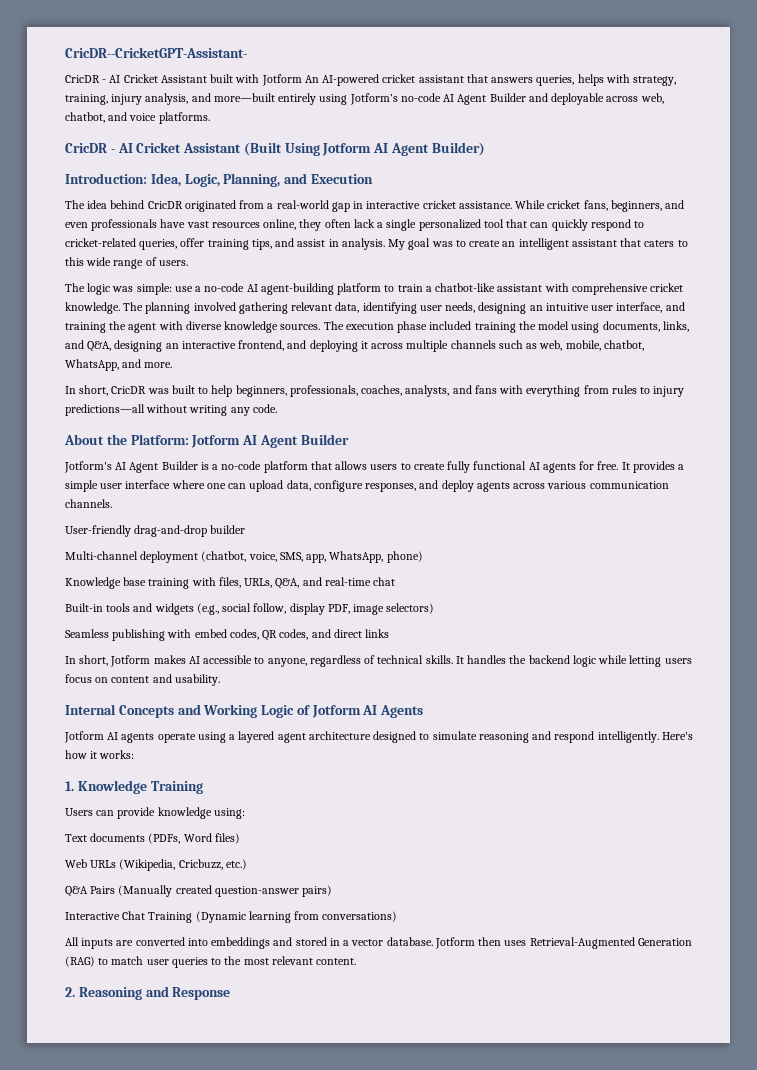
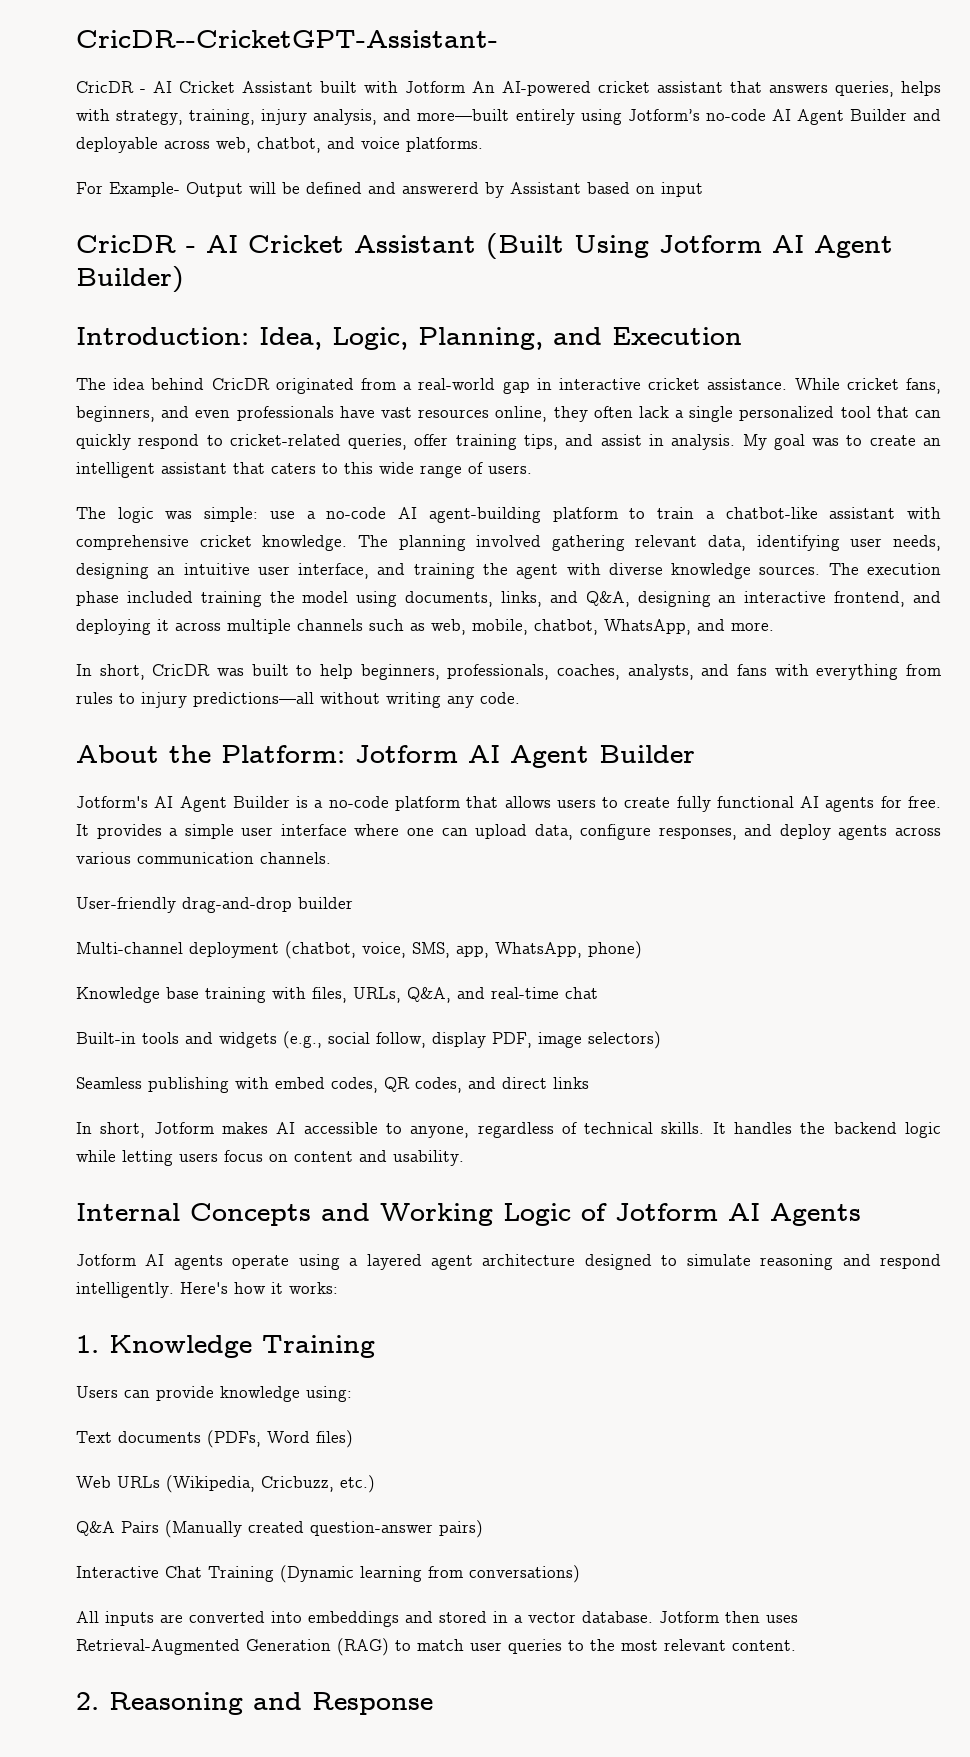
+ For Example- Output will be defined and answererd by Assistant based on input

